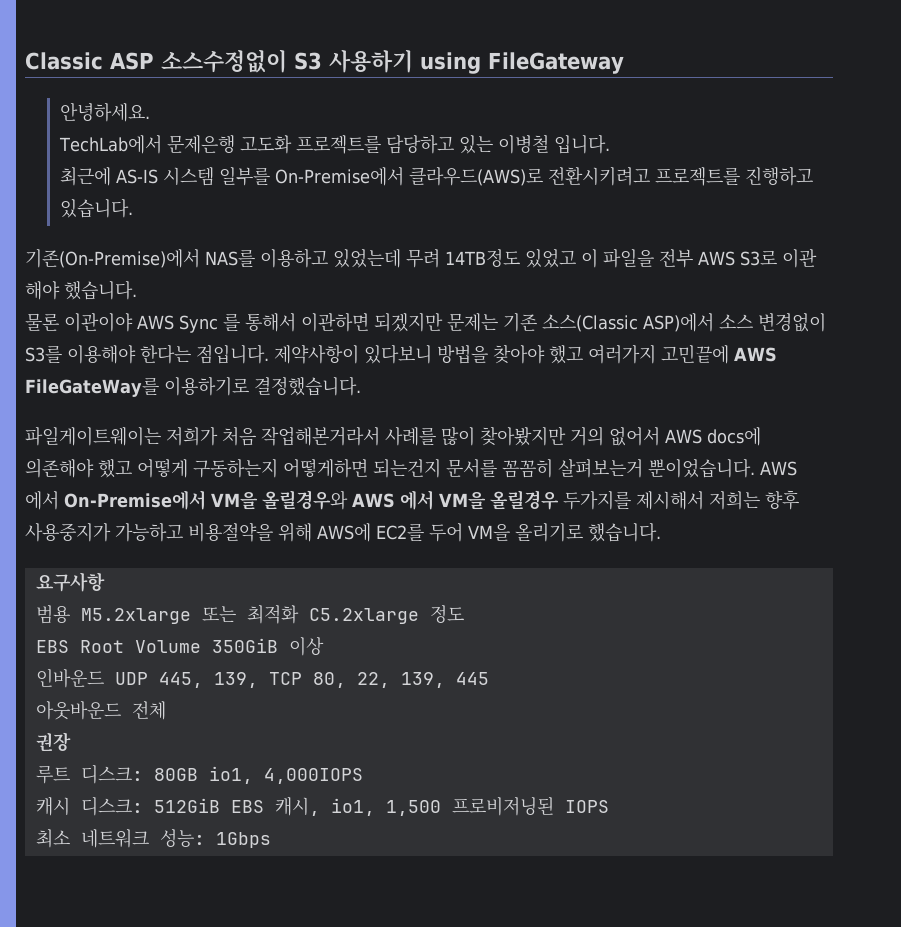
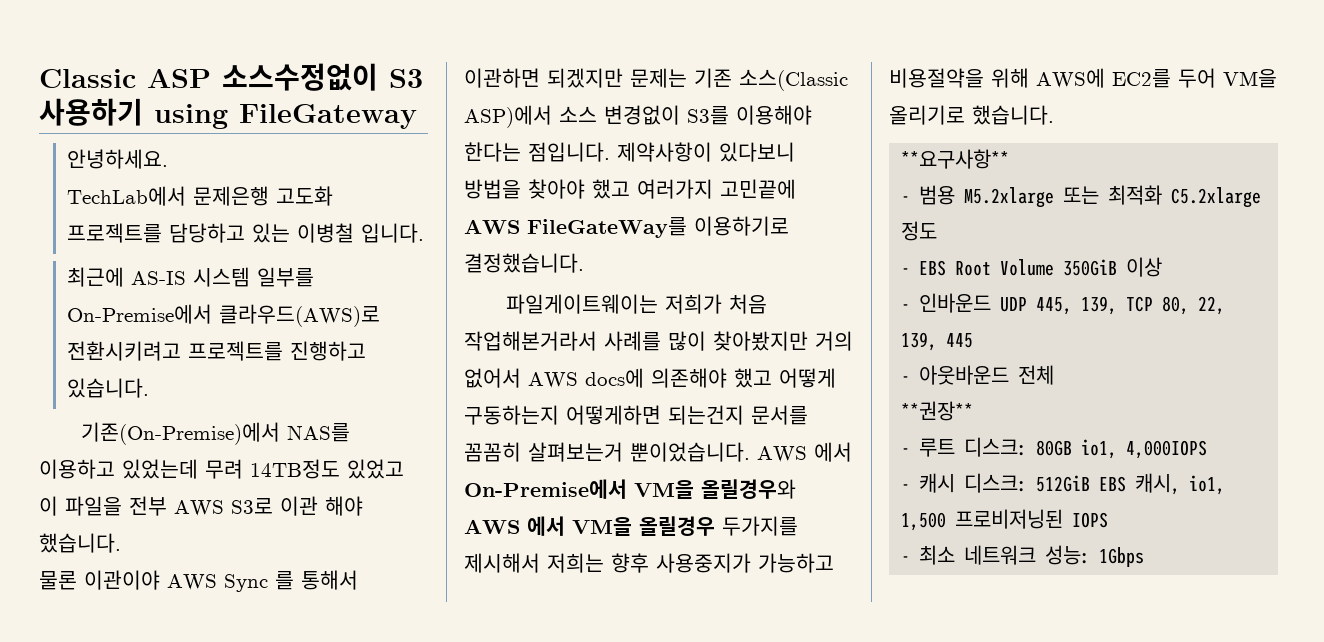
- 요구사항
- 범용 M5.2xlarge 또는 최적화 C5.2xlarge 정도
+ **요구사항**
+ - 범용 M5.2xlarge 또는 최적화 C5.2xlarge 정도
- EBS Root Volume 350GiB 이상
+ - EBS Root Volume 350GiB 이상
- 인바운드 UDP 445, 139, TCP 80, 22, 139, 445
+ - 인바운드 UDP 445, 139, TCP 80, 22, 139, 445
- 아웃바운드 전체
+ - 아웃바운드 전체
- 권장
- 루트 디스크: 80GB io1, 4,000IOPS
+ **권장**
+ - 루트 디스크: 80GB io1, 4,000IOPS
- 캐시 디스크: 512GiB EBS 캐시, io1, 1,500 프로비저닝된 IOPS
+ - 캐시 디스크: 512GiB EBS 캐시, io1, 1,500 프로비저닝된 IOPS
- 최소 네트워크 성능: 1Gbps
+ - 최소 네트워크 성능: 1Gbps

